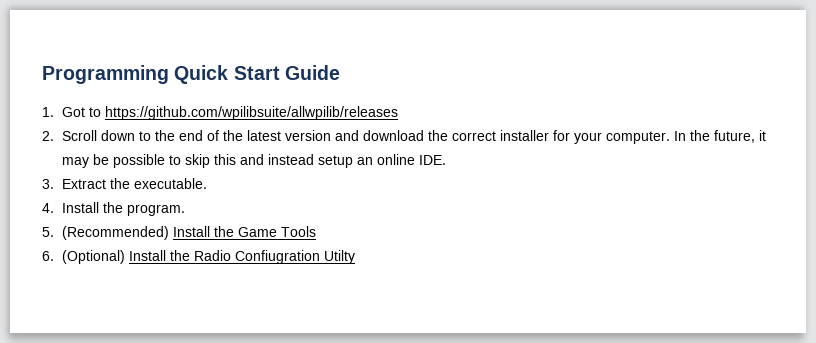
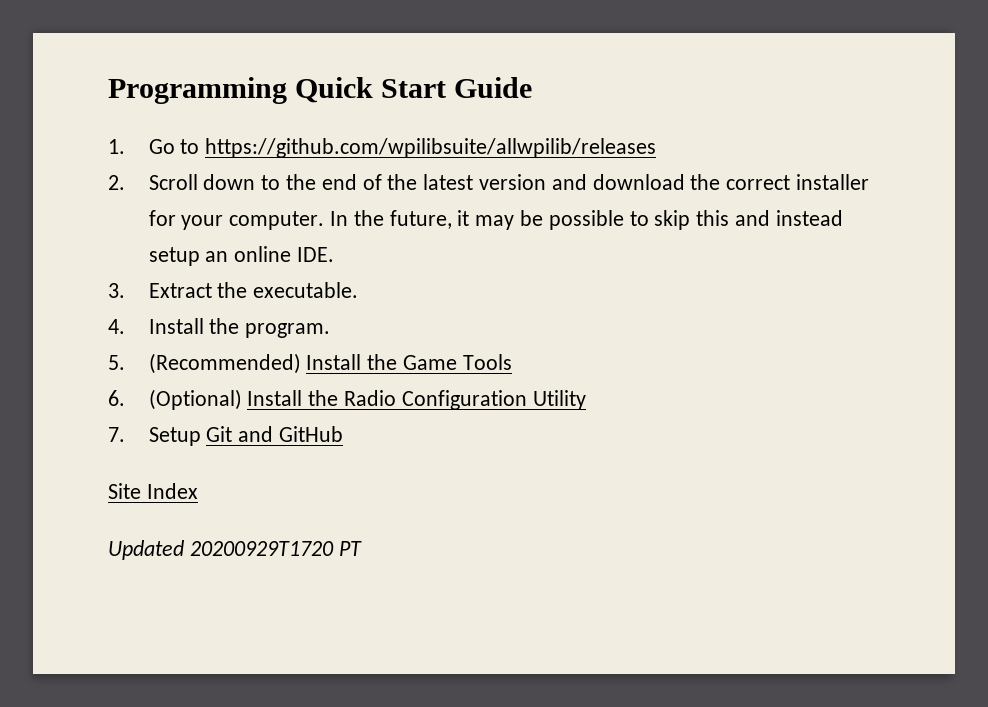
- 1. Got to https://github.com/wpilibsuite/allwpilib/releases
+ 1. Go to https://github.com/wpilibsuite/allwpilib/releases
- 6. (Optional) Install the Radio Confiugration Utilty
+ 6. (Optional) Install the Radio Configuration Utility
+ 7. Setup Git and GitHub
+ Site Index
+ Updated 20200929T1720 PT

